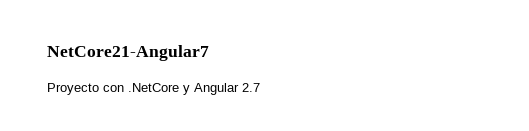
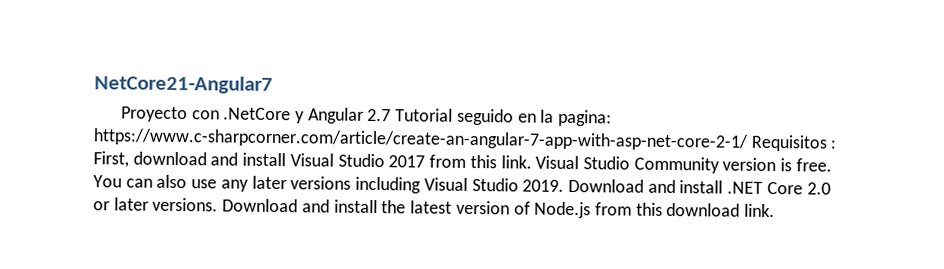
- Proyecto con .NetCore y Angular 2.7
+ Proyecto con .NetCore y Angular 2.7 Tutorial seguido en la pagina: https://www.c-sharpcorner.com/article/create-an-angular-7-app-with-asp-net-core-2-1/ Requisitos : First, download and install Visual Studio 2017 from this link. Visual Studio Community version is free. You can also use any later versions including Visual Studio 2019. Download and install .NET Core 2.0 or later versions. Download and install the latest version of Node.js from this download link.

